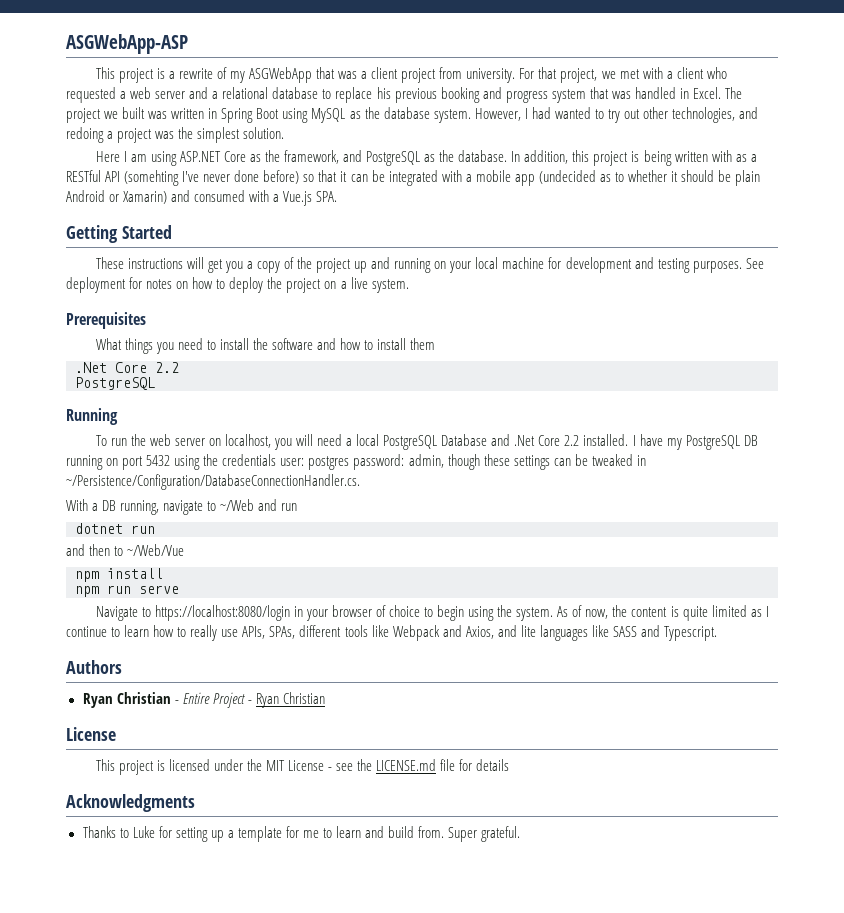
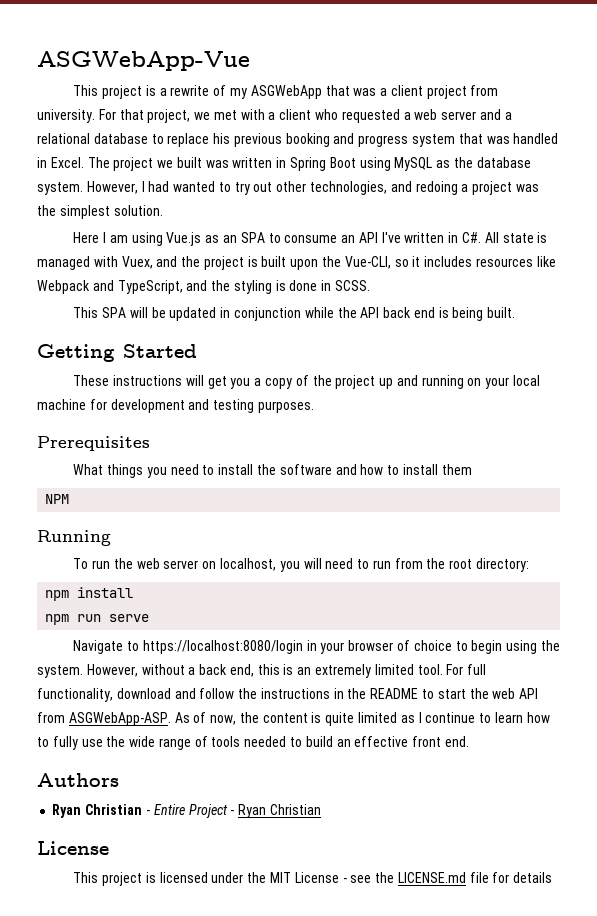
- ASGWebApp-ASP
+ ASGWebApp-Vue
- Here I am using ASP.NET Core as the framework, and PostgreSQL as the database. In addition, this project is being written with as a RESTful API (somehting I've never done before) so that it can be integrated with a mobile app (undecided as to whether it should be plain Android or Xamarin) and consumed with a Vue.js SPA.
+ Here I am using Vue.js as an SPA to consume an API I've written in C#. All state is managed with Vuex, and the project is built upon the Vue-CLI, so it includes resources like Webpack and TypeScript, and the styling is done in SCSS.
+ This SPA will be updated in conjunction while the API back end is being built.
- See deployment for notes on how to deploy the project on a live system.
  What things you need to install the software and how to install them
- .Net Core 2.2
- PostgreSQL
+ NPM
- To run the web server on localhost, you will need a local PostgreSQL Database and .Net Core 2.2 installed. I have my PostgreSQL DB running on port 5432 using the credentials user: postgres password: admin, though these settings can be tweaked in ~/Persistence/Configuration/DatabaseConnectionHandler.cs.
- With a DB running, navigate to ~/Web and run
- dotnet run
- and then to ~/Web/Vue
+ To run the web server on localhost, you will need to run from the root directory:
+ However, without a back end, this is an extremely limited tool. For full functionality, download and follow the instructions in the README to start the web API from ASGWebApp-ASP.
- As of now, the content is quite limited as I continue to learn how to really use APIs, SPAs, different tools like Webpack and Axios, and lite languages like SASS and Typescript.
+ As of now, the content is quite limited as I continue to learn how to fully use the wide range of tools needed to build an effective front end.
- Acknowledgments
- Thanks to Luke for setting up a template for me to learn and build from. Super grateful.

